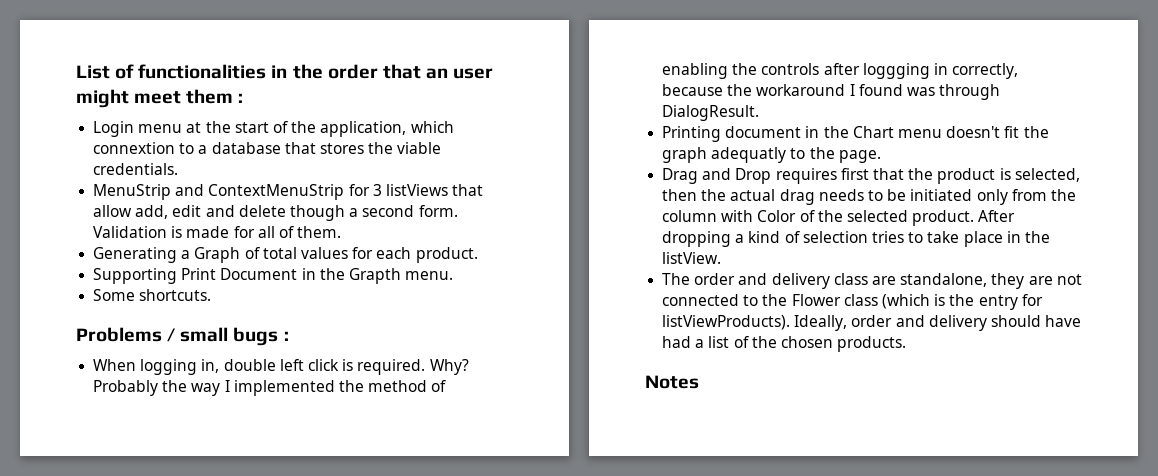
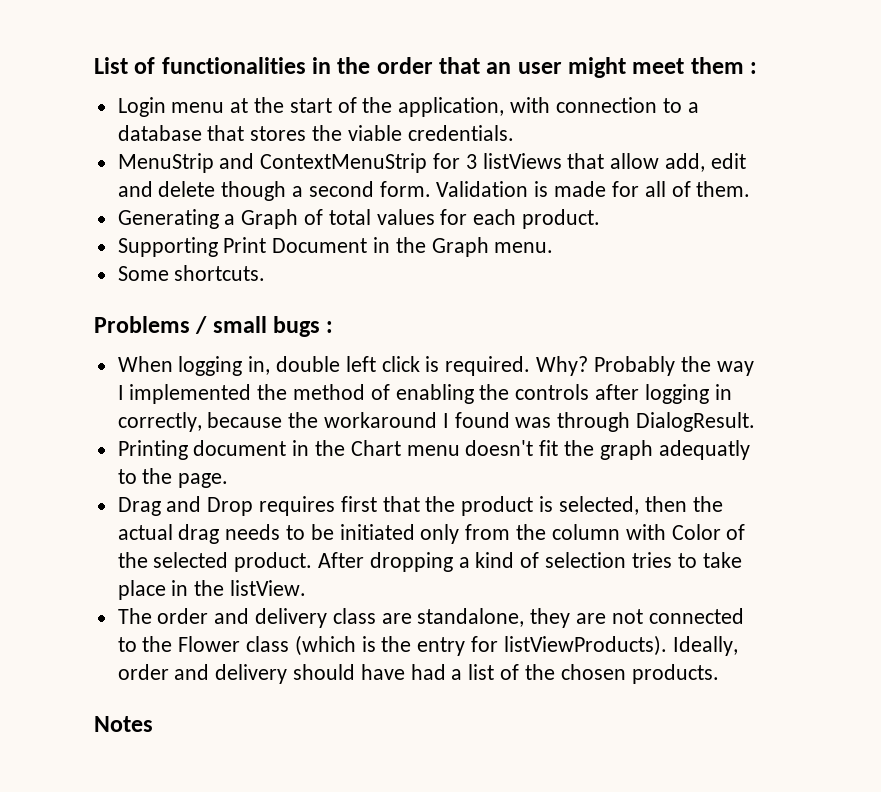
- Login menu at the start of the application, which connextion to a database that stores the viable credentials.
+ Login menu at the start of the application, with connection to a database that stores the viable credentials.
- Supporting Print Document in the Grapth menu.
+ Supporting Print Document in the Graph menu.
- Probably the way I implemented the method of enabling the controls after loggging in correctly, because the workaround I found was through DialogResult.
+ Probably the way I implemented the method of enabling the controls after logging in correctly, because the workaround I found was through DialogResult.

